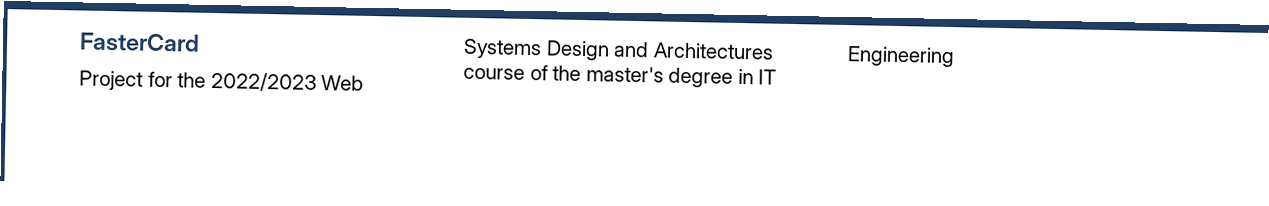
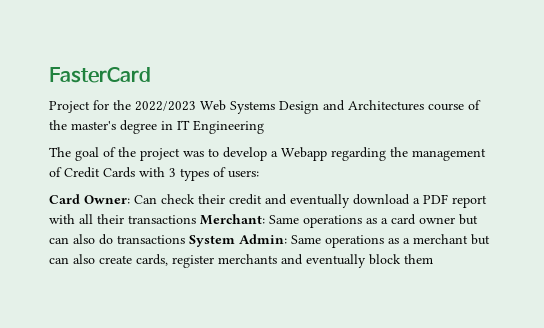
+ The goal of the project was to develop a Webapp regarding the management of Credit Cards with 3 types of users:
+ Card Owner: Can check their credit and eventually download a PDF report with all their transactions Merchant: Same operations as a card owner but can also do transactions System Admin: Same operations as a merchant but can also create cards, register merchants and eventually block them

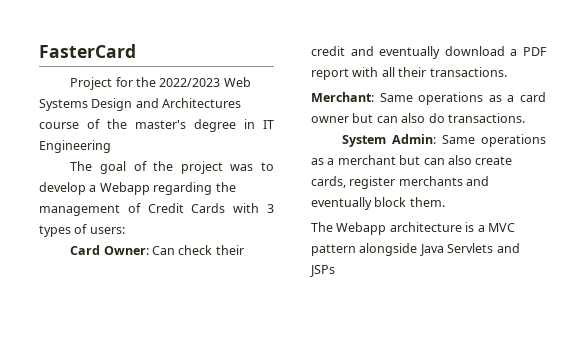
- Card Owner: Can check their credit and eventually download a PDF report with all their transactions Merchant: Same operations as a card owner but can also do transactions System Admin: Same operations as a merchant but can also create cards, register merchants and eventually block them
+ Card Owner: Can check their credit and eventually download a PDF report with all their transactions.
+ Merchant: Same operations as a card owner but can also do transactions.
+ System Admin: Same operations as a merchant but can also create cards, register merchants and eventually block them.
+ The Webapp architecture is a MVC pattern alongside Java Servlets and JSPs

